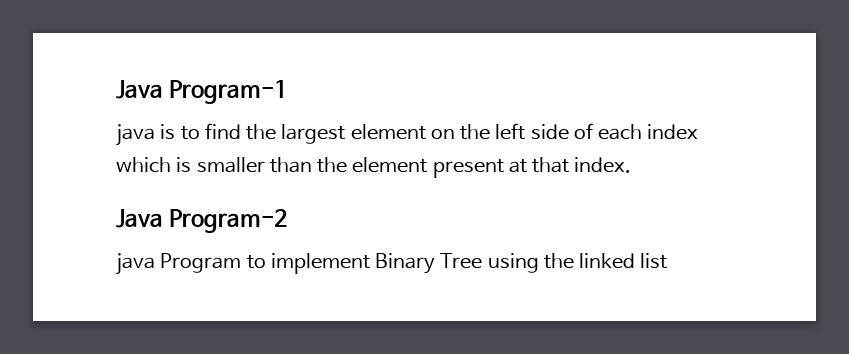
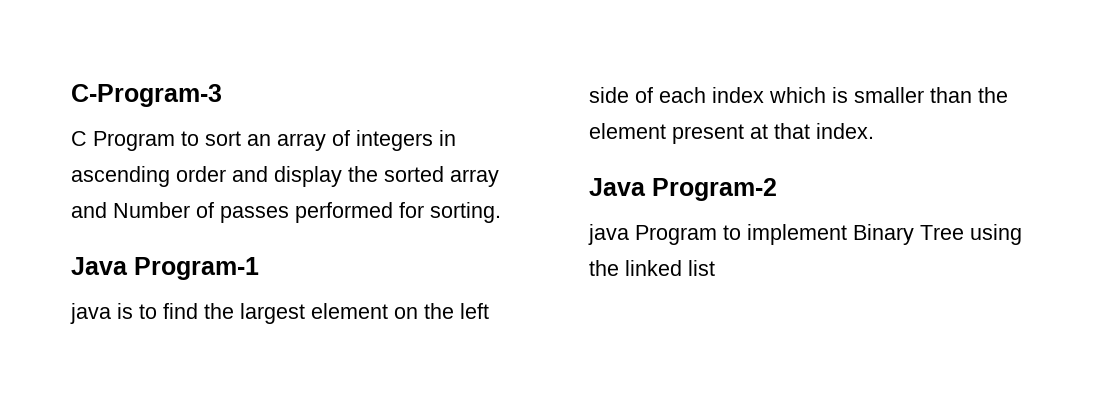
+ C-Program-3
+ C Program to sort an array of integers in ascending order and display the sorted array and Number of passes performed for sorting.

